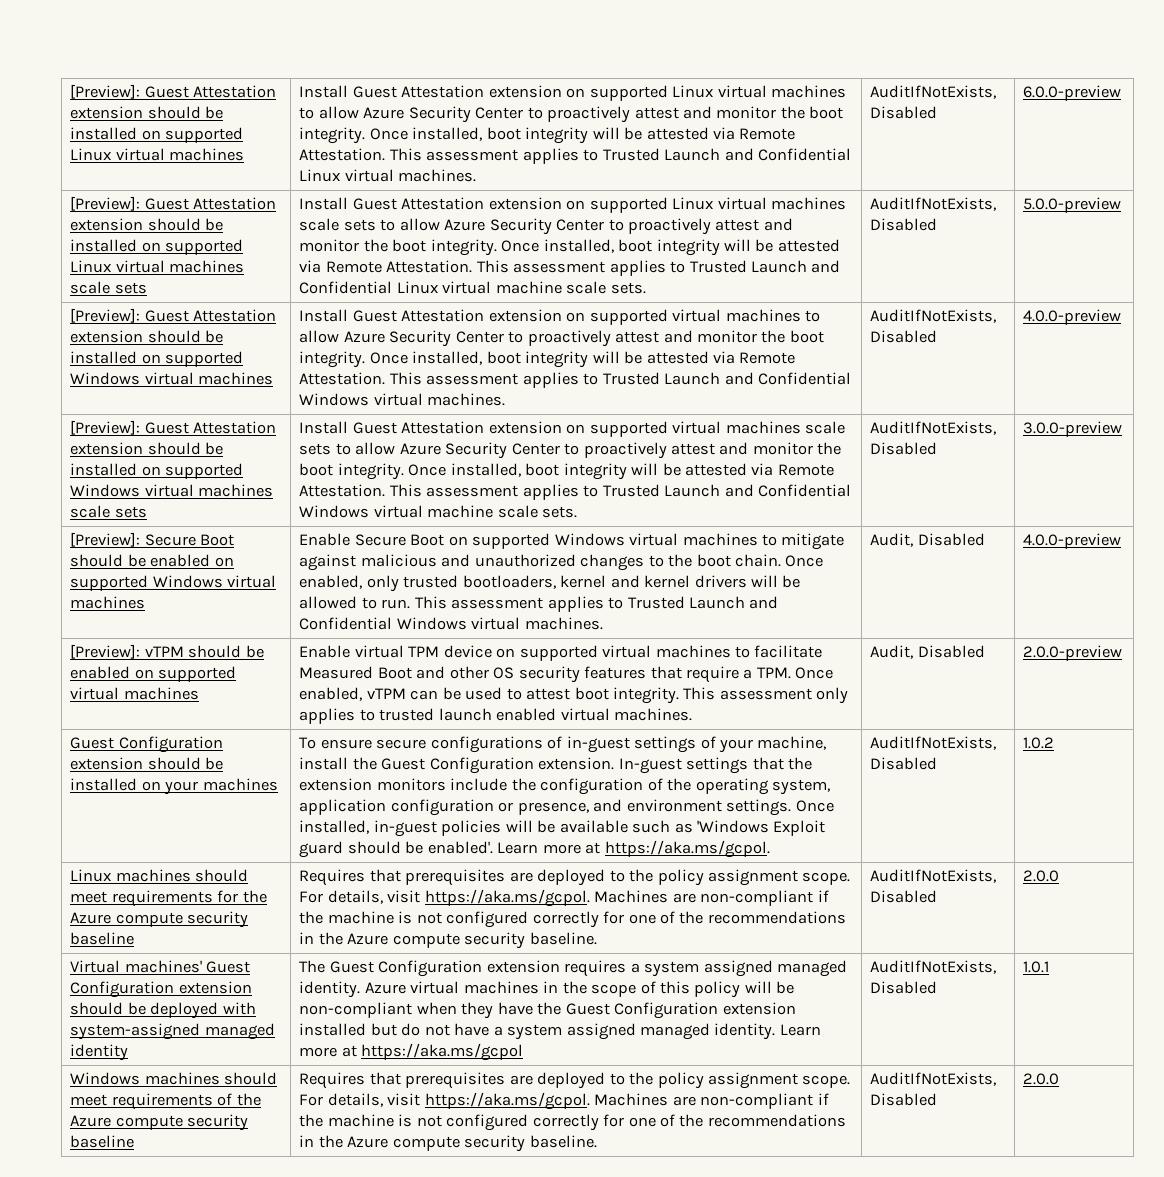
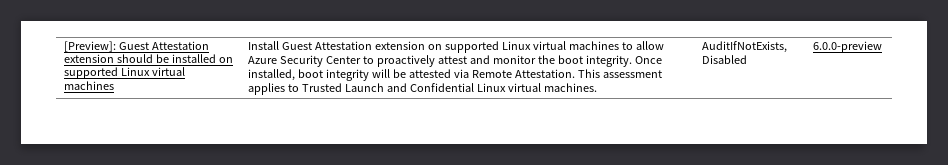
- [Preview]: Guest Attestation extension should be installed on supported Linux virtual machines scale sets | Install Guest Attestation extension on supported Linux virtual machines scale sets to allow Azure Security Center to proactively attest and monitor the boot integrity. Once installed, boot integrity will be attested via Remote Attestation. This assessment applies to Trusted Launch and Confidential Linux virtual machine scale sets. | AuditIfNotExists, Disabled | 5.0.0-preview
- [Preview]: Guest Attestation extension should be installed on supported Windows virtual machines | Install Guest Attestation extension on supported virtual machines to allow Azure Security Center to proactively attest and monitor the boot integrity. Once installed, boot integrity will be attested via Remote Attestation. This assessment applies to Trusted Launch and Confidential Windows virtual machines. | AuditIfNotExists, Disabled | 4.0.0-preview
- [Preview]: Guest Attestation extension should be installed on supported Windows virtual machines scale sets | Install Guest Attestation extension on supported virtual machines scale sets to allow Azure Security Center to proactively attest and monitor the boot integrity. Once installed, boot integrity will be attested via Remote Attestation. This assessment applies to Trusted Launch and Confidential Windows virtual machine scale sets. | AuditIfNotExists, Disabled | 3.0.0-preview
- [Preview]: Secure Boot should be enabled on supported Windows virtual machines | Enable Secure Boot on supported Windows virtual machines to mitigate against malicious and unauthorized changes to the boot chain. Once enabled, only trusted bootloaders, kernel and kernel drivers will be allowed to run. This assessment applies to Trusted Launch and Confidential Windows virtual machines. | Audit, Disabled | 4.0.0-preview
- [Preview]: vTPM should be enabled on supported virtual machines | Enable virtual TPM device on supported virtual machines to facilitate Measured Boot and other OS security features that require a TPM. Once enabled, vTPM can be used to attest boot integrity. This assessment only applies to trusted launch enabled virtual machines. | Audit, Disabled | 2.0.0-preview
- Guest Configuration extension should be installed on your machines | To ensure secure configurations of in-guest settings of your machine, install the Guest Configuration extension. In-guest settings that the extension monitors include the configuration of the operating system, application configuration or presence, and environment settings. Once installed, in-guest policies will be available such as 'Windows Exploit guard should be enabled'. Learn more at https://aka.ms/gcpol. | AuditIfNotExists, Disabled | 1.0.2
- Linux machines should meet requirements for the Azure compute security baseline | Requires that prerequisites are deployed to the policy assignment scope. For details, visit https://aka.ms/gcpol. Machines are non-compliant if the machine is not configured correctly for one of the recommendations in the Azure compute security baseline. | AuditIfNotExists, Disabled | 2.0.0
- Virtual machines' Guest Configuration extension should be deployed with system-assigned managed identity | The Guest Configuration extension requires a system assigned managed identity. Azure virtual machines in the scope of this policy will be non-compliant when they have the Guest Configuration extension installed but do not have a system assigned managed identity. Learn more at https://aka.ms/gcpol | AuditIfNotExists, Disabled | 1.0.1
- Windows machines should meet requirements of the Azure compute security baseline | Requires that prerequisites are deployed to the policy assignment scope. For details, visit https://aka.ms/gcpol. Machines are non-compliant if the machine is not configured correctly for one of the recommendations in the Azure compute security baseline. | AuditIfNotExists, Disabled | 2.0.0

